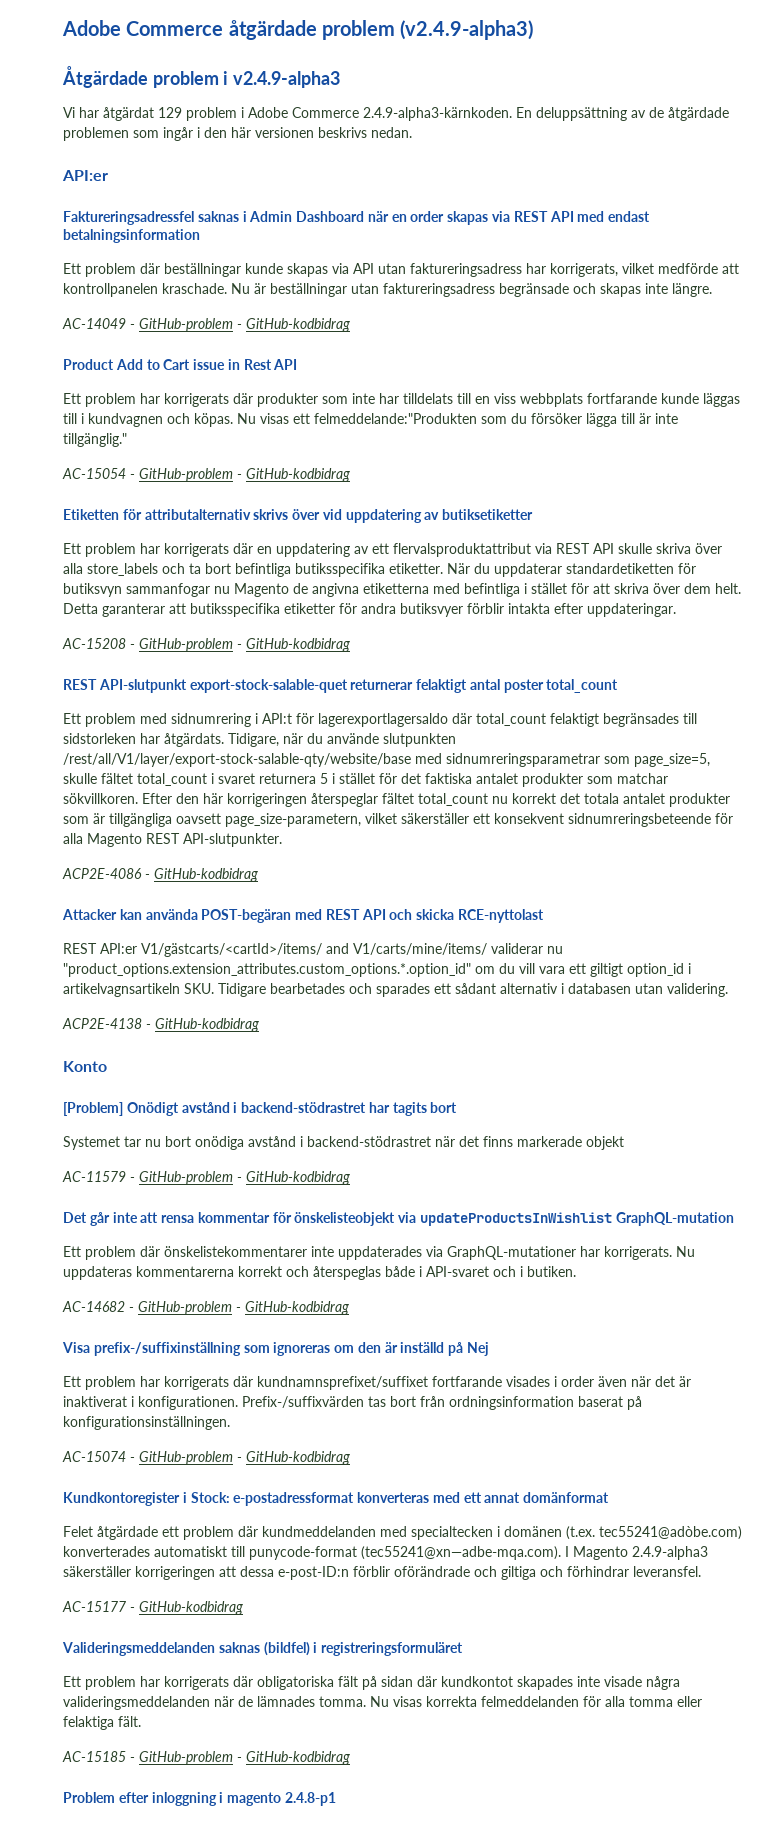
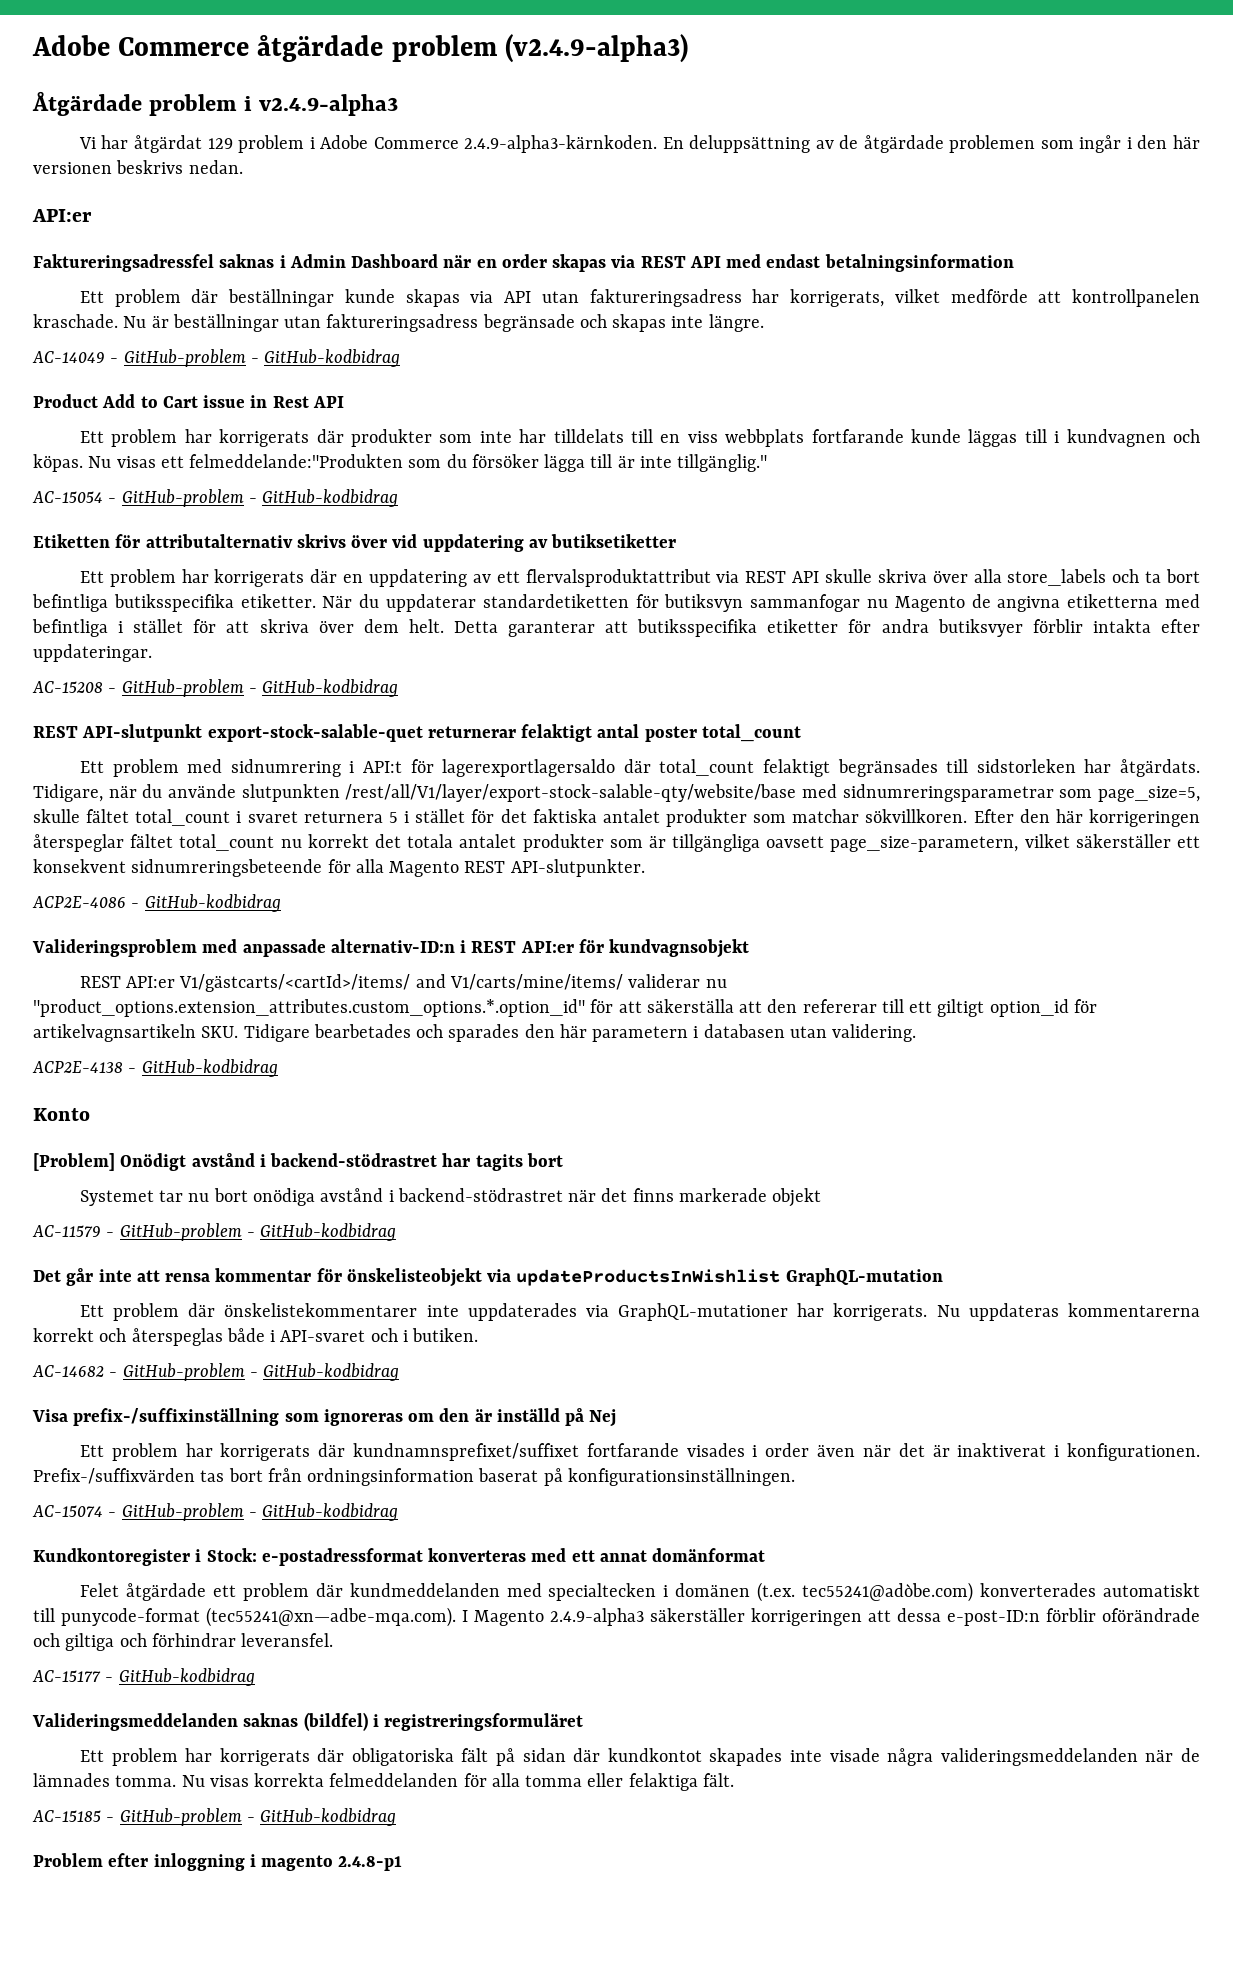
- Attacker kan använda POST-begäran med REST API och skicka RCE-nyttolast
+ Valideringsproblem med anpassade alternativ-ID:n i REST API:er för kundvagnsobjekt
- REST API:er V1/gästcarts/<cartId>/items/ and V1/carts/mine/items/ validerar nu "product_options.extension_attributes.custom_options.*.option_id" om du vill vara ett giltigt option_id i artikelvagnsartikeln SKU. Tidigare bearbetades och sparades ett sådant alternativ i databasen utan validering.
+ REST API:er V1/gästcarts/<cartId>/items/ and V1/carts/mine/items/ validerar nu "product_options.extension_attributes.custom_options.*.option_id" för att säkerställa att den refererar till ett giltigt option_id för artikelvagnsartikeln SKU. Tidigare bearbetades och sparades den här parametern i databasen utan validering.

